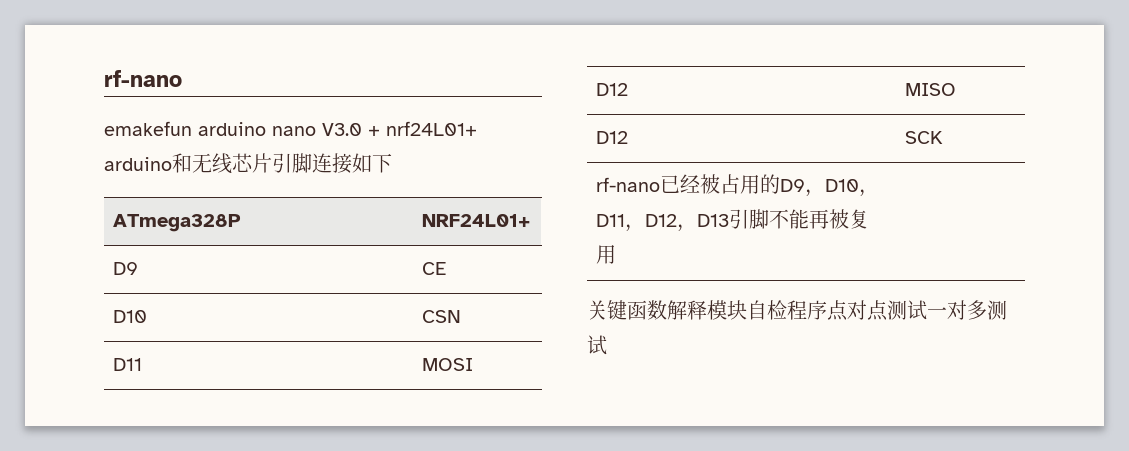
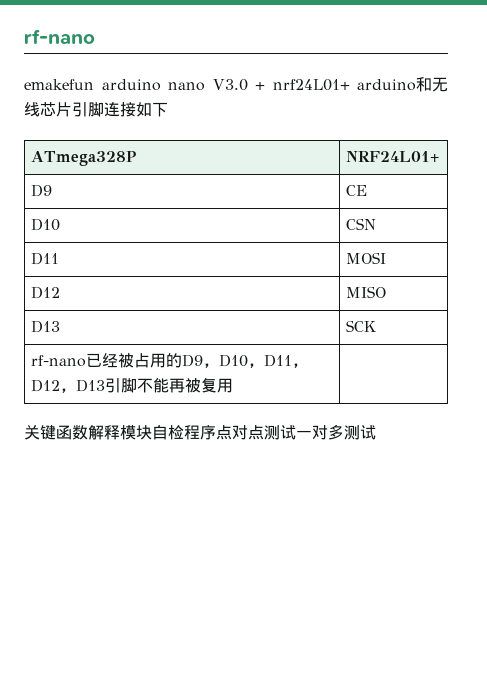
- D12 | SCK
+ D13 | SCK

